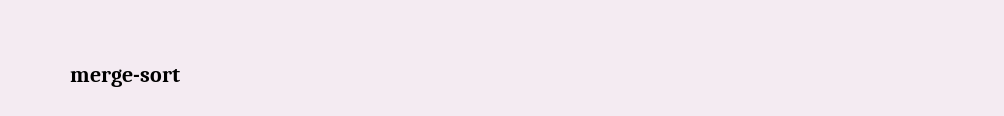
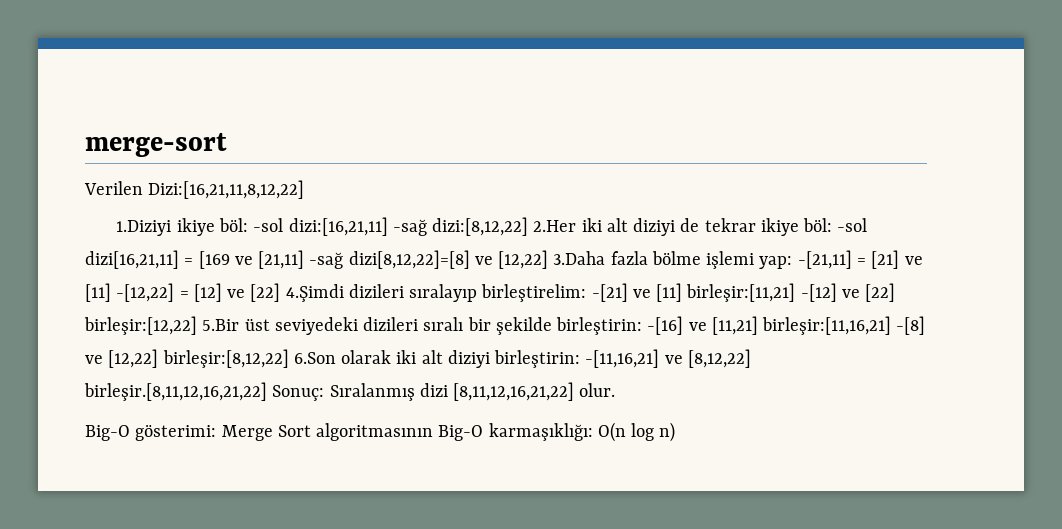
+ Verilen Dizi:[16,21,11,8,12,22]
+ 1.Diziyi ikiye böl: -sol dizi:[16,21,11] -sağ dizi:[8,12,22] 2.Her iki alt diziyi de tekrar ikiye böl: -sol dizi[16,21,11] = [169 ve [21,11] -sağ dizi[8,12,22]=[8] ve [12,22] 3.Daha fazla bölme işlemi yap: -[21,11] = [21] ve [11] -[12,22] = [12] ve [22] 4.Şimdi dizileri sıralayıp birleştirelim: -[21] ve [11] birleşir:[11,21] -[12] ve [22] birleşir:[12,22] 5.Bir üst seviyedeki dizileri sıralı bir şekilde birleştirin: -[16] ve [11,21] birleşir:[11,16,21] -[8] ve [12,22] birleşir:[8,12,22] 6.Son olarak iki alt diziyi birleştirin: -[11,16,21] ve [8,12,22] birleşir.[8,11,12,16,21,22] Sonuç: Sıralanmış dizi [8,11,12,16,21,22] olur.
+ Big-O gösterimi: Merge Sort algoritmasının Big-O karmaşıklığı: O(n log n)

